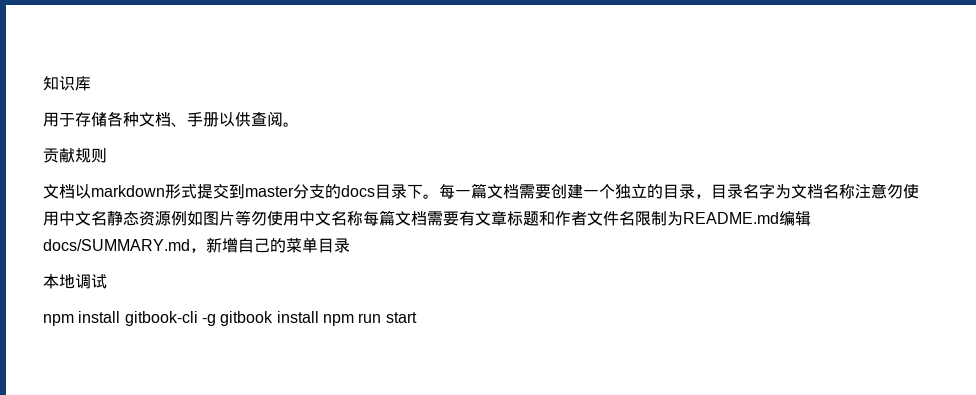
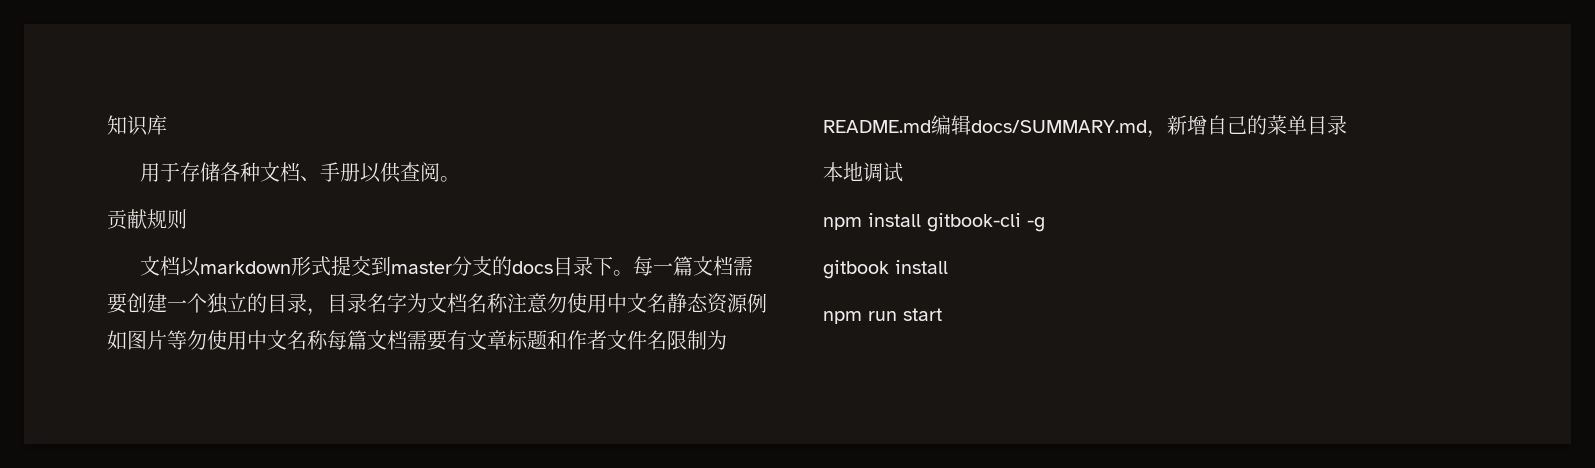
- npm install gitbook-cli -g gitbook install npm run start
+ npm install gitbook-cli -g
+ gitbook install
+ npm run start

